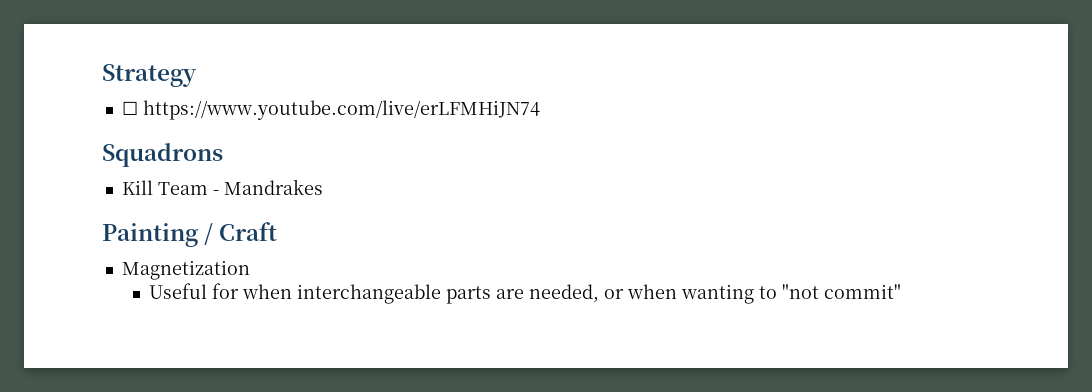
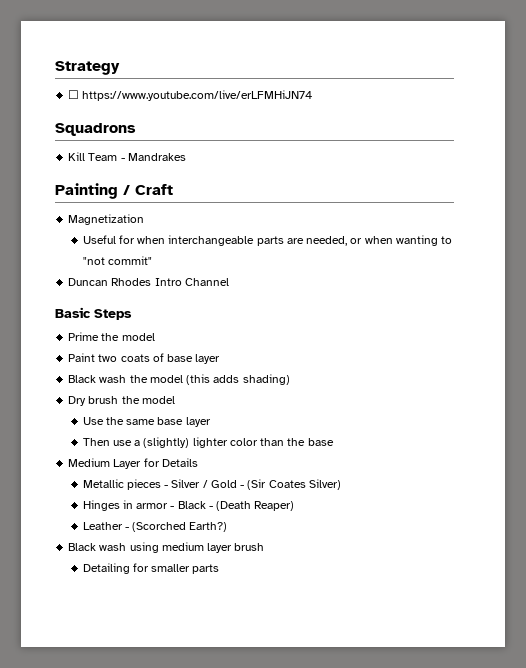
+ Duncan Rhodes Intro Channel
+ Basic Steps
+ Prime the model
+ Paint two coats of base layer
+ Black wash the model (this adds shading)
+ Dry brush the model
+ Use the same base layer
+ Then use a (slightly) lighter color than the base
+ Medium Layer for Details
+ Metallic pieces - Silver / Gold - (Sir Coates Silver)
+ Hinges in armor - Black - (Death Reaper)
+ Leather - (Scorched Earth?)
+ Black wash using medium layer brush
+ Detailing for smaller parts

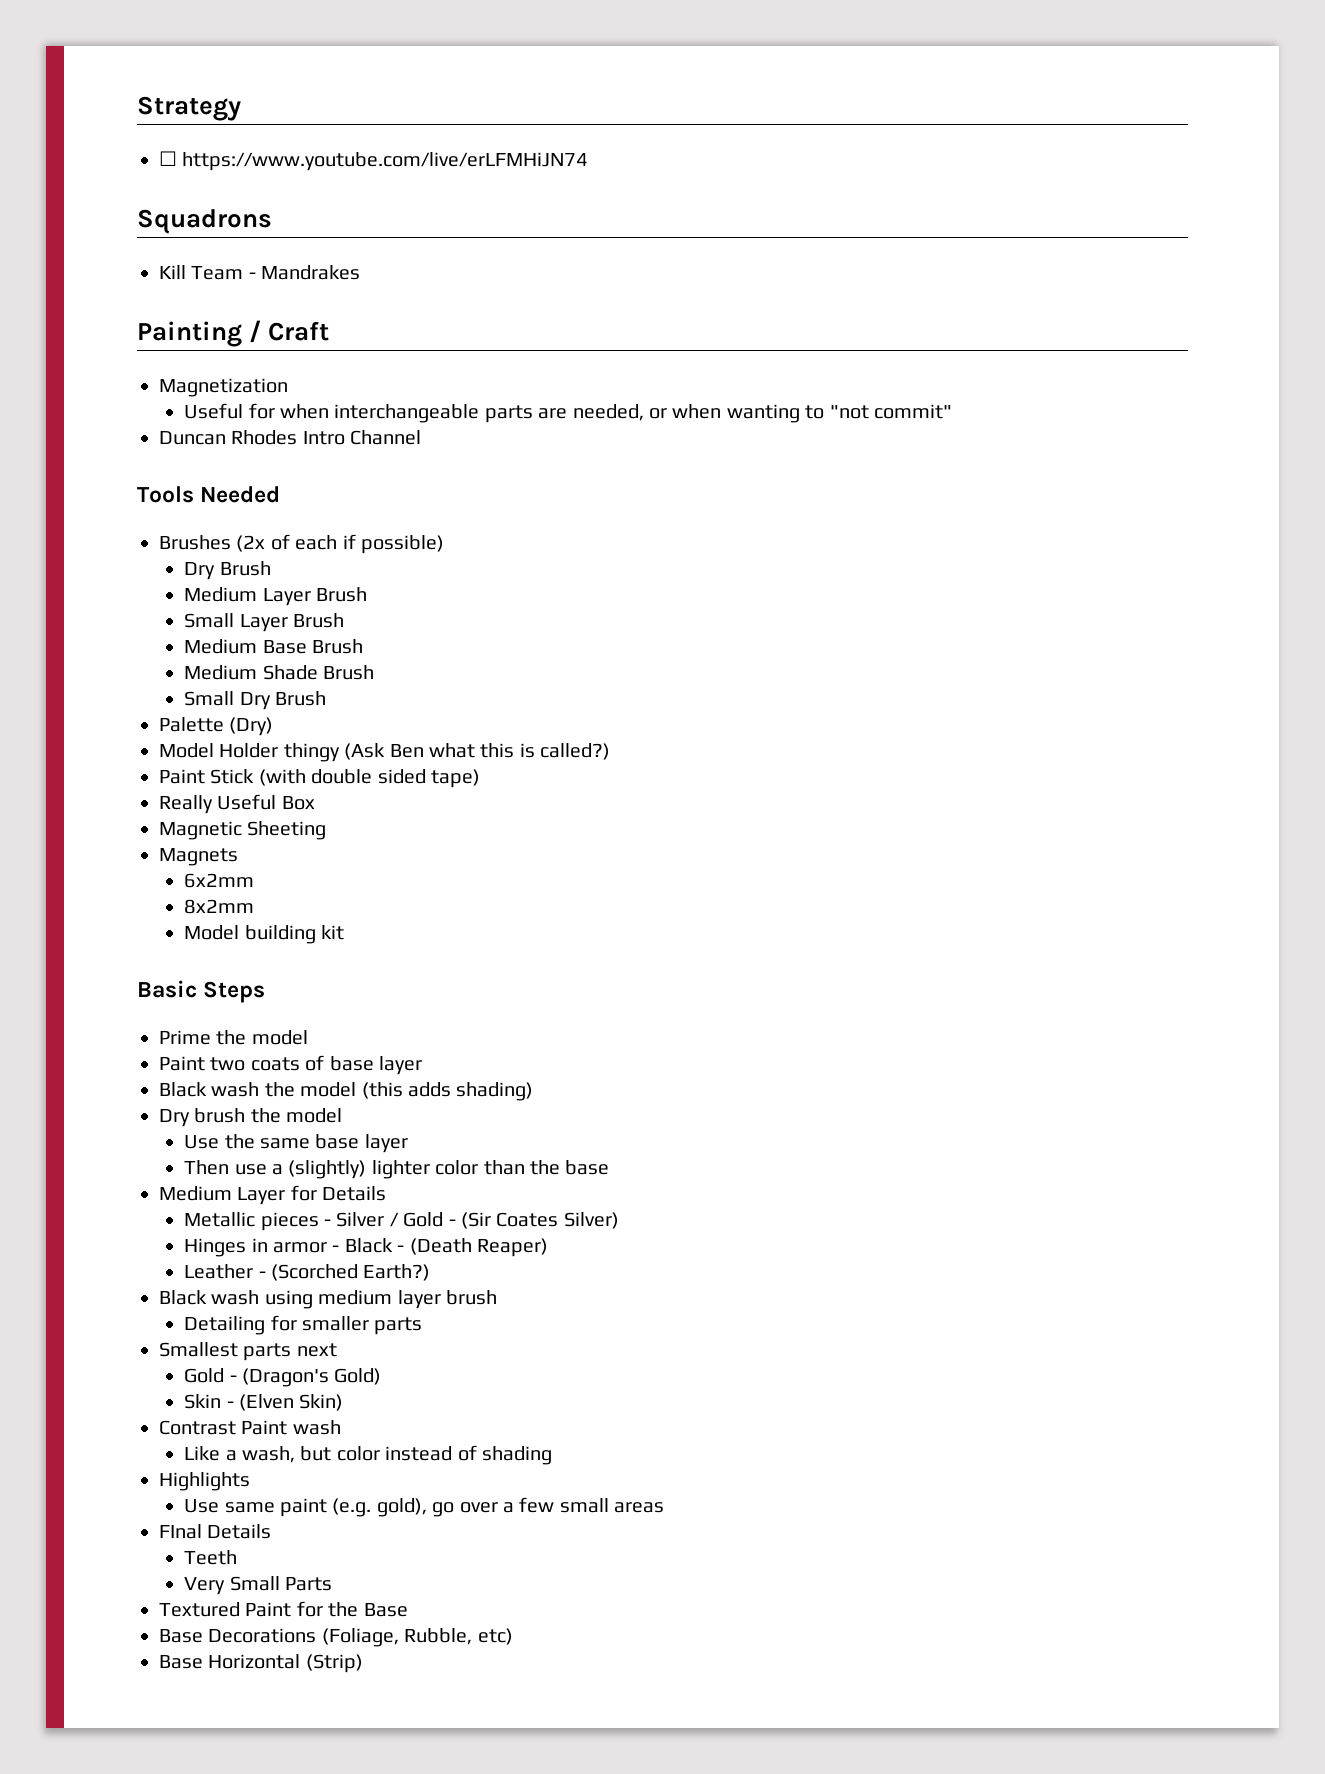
+ Tools Needed
+ Brushes (2x of each if possible)
+ Dry Brush
+ Medium Layer Brush
+ Small Layer Brush
+ Medium Base Brush
+ Medium Shade Brush
+ Small Dry Brush
+ Palette (Dry)
+ Model Holder thingy (Ask Ben what this is called?)
+ Paint Stick (with double sided tape)
+ Really Useful Box
+ Magnetic Sheeting
+ Magnets
+ 6x2mm
+ 8x2mm
+ Model building kit
+ Smallest parts next
+ Gold - (Dragon's Gold)
+ Skin - (Elven Skin)
+ Contrast Paint wash
+ Like a wash, but color instead of shading
+ Highlights
+ Use same paint (e.g. gold), go over a few small areas
+ FInal Details
+ Teeth
+ Very Small Parts
+ Textured Paint for the Base
+ Base Decorations (Foliage, Rubble, etc)
+ Base Horizontal (Strip)

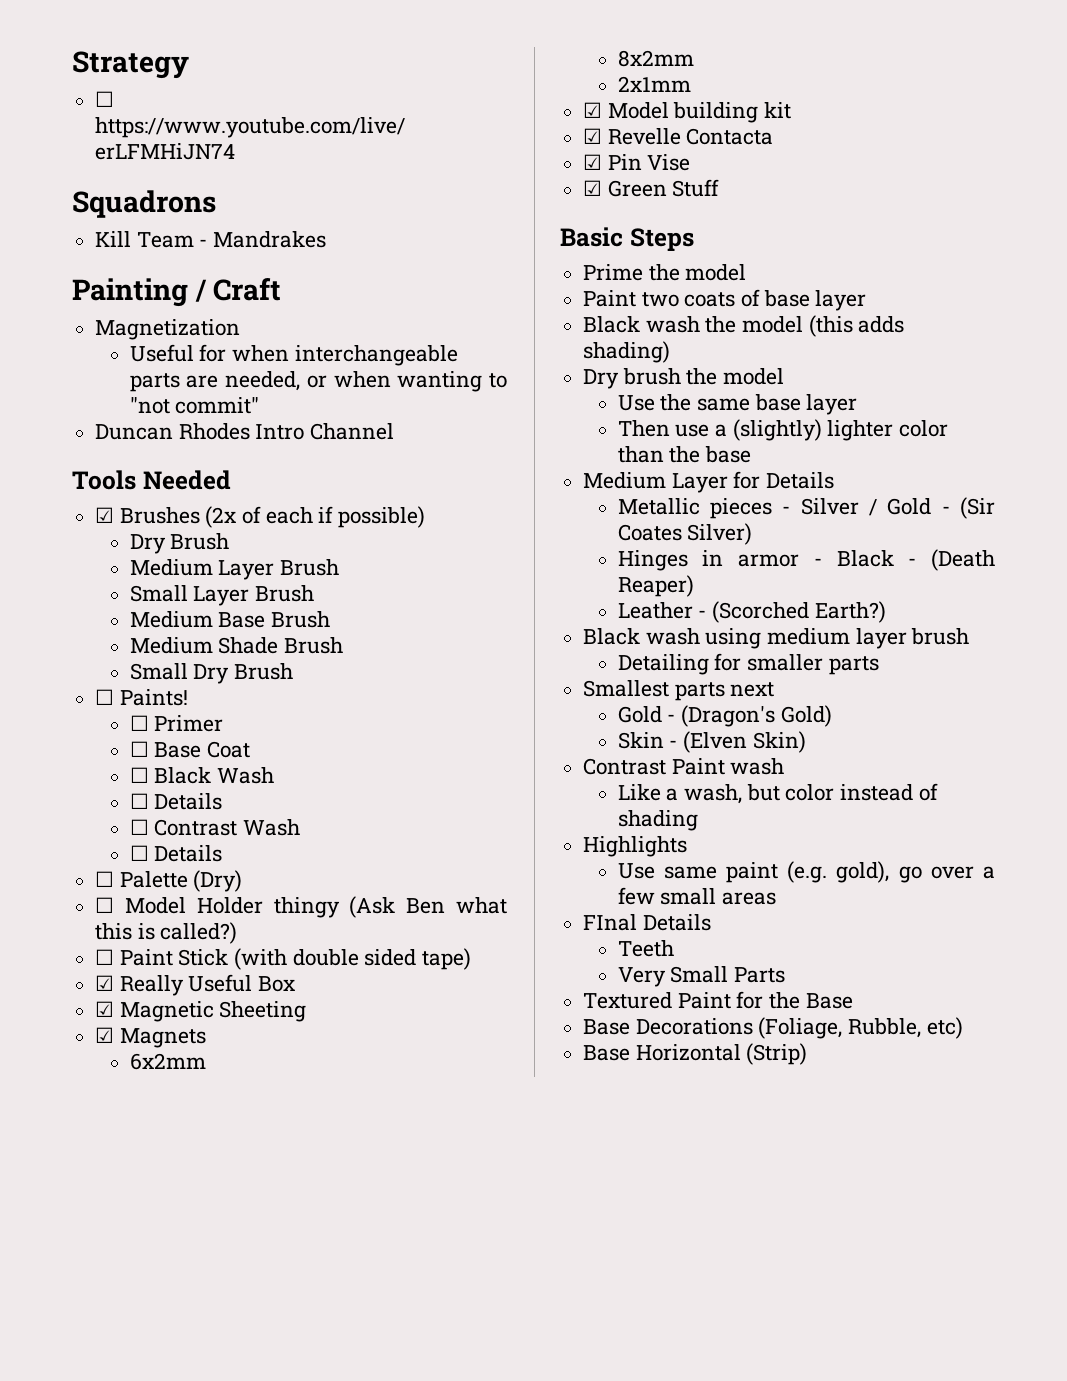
- Brushes (2x of each if possible)
+ ☑ Brushes (2x of each if possible)
- Palette (Dry)
+ ☐ Paints!
+ ☐ Primer
+ ☐ Base Coat
+ ☐ Black Wash
+ ☐ Details
+ ☐ Contrast Wash
+ ☐ Details
+ ☐ Palette (Dry)
- Model Holder thingy (Ask Ben what this is called?)
+ ☐ Model Holder thingy (Ask Ben what this is called?)
- Paint Stick (with double sided tape)
+ ☐ Paint Stick (with double sided tape)
- Really Useful Box
+ ☑ Really Useful Box
- Magnetic Sheeting
+ ☑ Magnetic Sheeting
- Magnets
+ ☑ Magnets
- Model building kit
+ 2x1mm
+ ☑ Model building kit
+ ☑ Revelle Contacta
+ ☑ Pin Vise
+ ☑ Green Stuff

